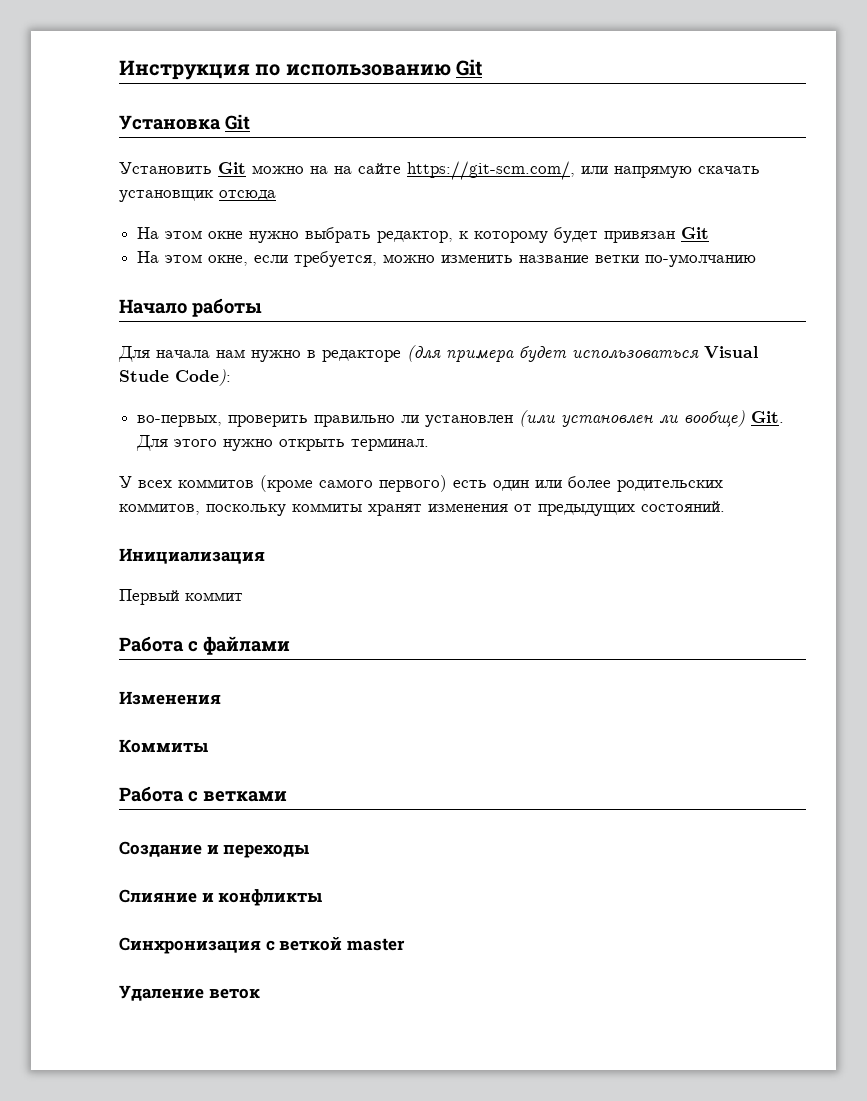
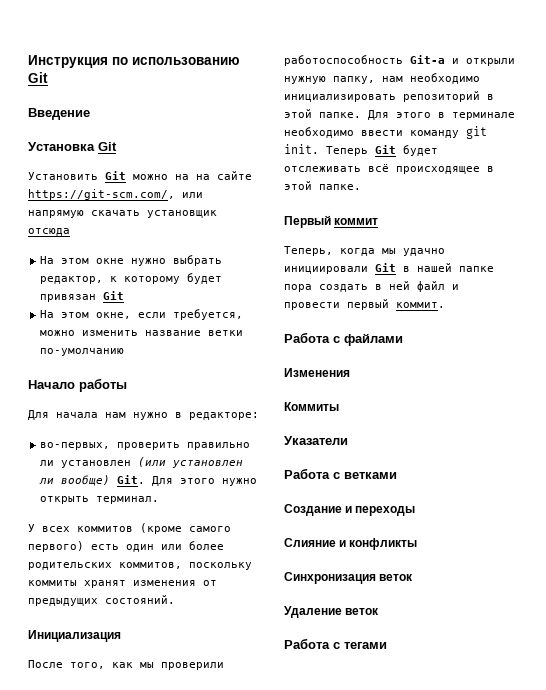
+ Введение
- Для начала нам нужно в редакторе (для примера будет использоваться Visual Stude Code):
+ Для начала нам нужно в редакторе:
+ После того, как мы проверили работоспособность Git-a и открыли нужную папку, нам необходимо инициализировать репозиторий в этой папке. Для этого в терминале необходимо ввести команду git init. Теперь Git будет отслеживать всё происходящее в этой папке.
  Первый коммит
+ Теперь, когда мы удачно инициировали Git в нашей папке пора создать в ней файл и провести первый коммит.
+ Указатели
- Синхронизация с веткой master
+ Синхронизация веток
+ Работа с тегами

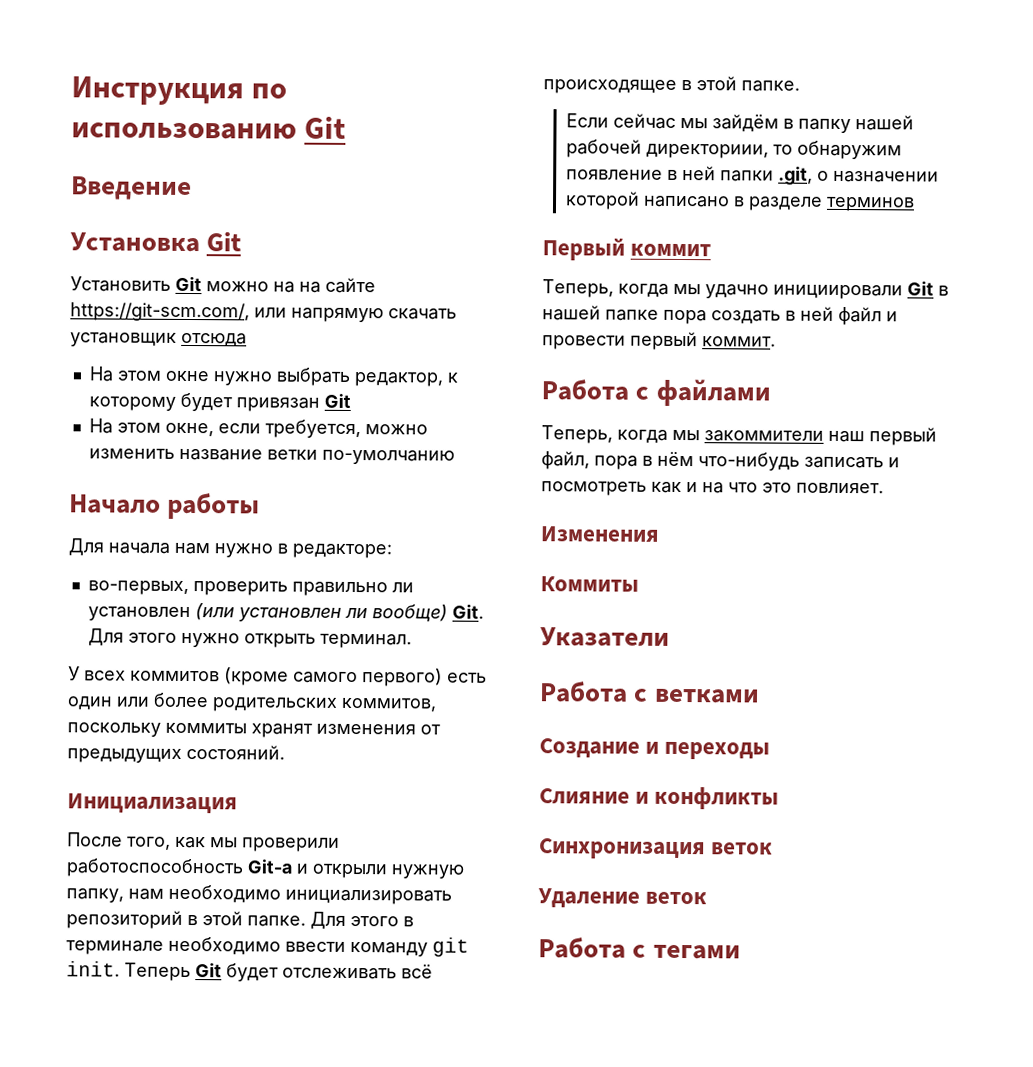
+ Если сейчас мы зайдём в папку нашей рабочей директориии, то обнаружим появление в ней папки .git, о назначении которой написано в разделе терминов
+ Теперь, когда мы закоммители наш первый файл, пора в нём что-нибудь записать и посмотреть как и на что это повлияет.

